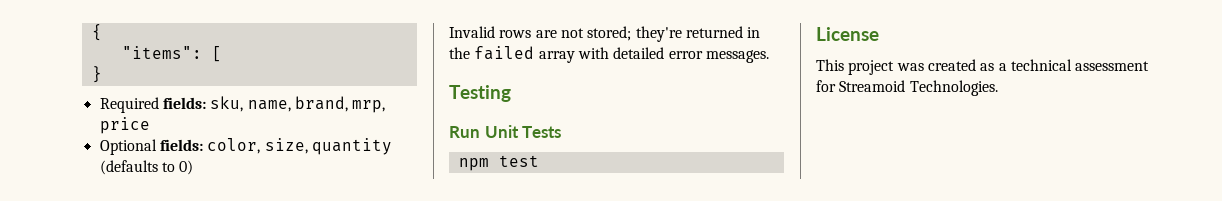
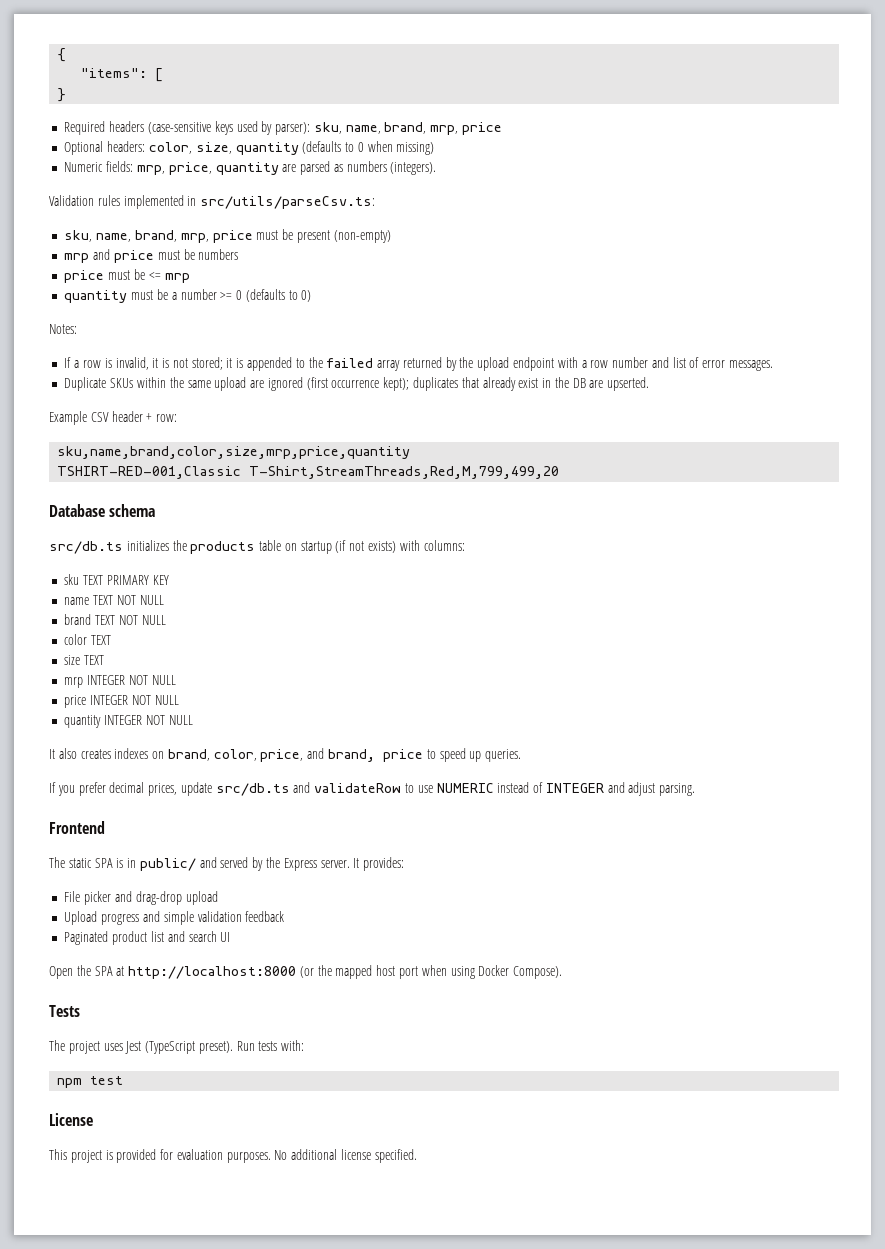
- Required fields: sku, name, brand, mrp, price
+ Required headers (case-sensitive keys used by parser): sku, name, brand, mrp, price
- Optional fields: color, size, quantity (defaults to 0)
- Invalid rows are not stored; they're returned in the failed array with detailed error messages.
- Testing
- Run Unit Tests
+ Optional headers: color, size, quantity (defaults to 0 when missing)
+ Numeric fields: mrp, price, quantity are parsed as numbers (integers).
+ Validation rules implemented in src/utils/parseCsv.ts:
+ sku, name, brand, mrp, price must be present (non-empty)
+ mrp and price must be numbers
+ price must be <= mrp
+ quantity must be a number >= 0 (defaults to 0)
+ Notes:
+ If a row is invalid, it is not stored; it is appended to the failed array returned by the upload endpoint with a row number and list of error messages.
+ Duplicate SKUs within the same upload are ignored (first occurrence kept); duplicates that already exist in the DB are upserted.
+ Example CSV header + row:
+ sku,name,brand,color,size,mrp,price,quantity
+ TSHIRT-RED-001,Classic T-Shirt,StreamThreads,Red,M,799,499,20
+ Database schema
+ src/db.ts initializes the products table on startup (if not exists) with columns:
+ sku TEXT PRIMARY KEY
+ name TEXT NOT NULL
+ brand TEXT NOT NULL
+ color TEXT
+ size TEXT
+ mrp INTEGER NOT NULL
+ price INTEGER NOT NULL
+ quantity INTEGER NOT NULL
+ It also creates indexes on brand, color, price, and brand, price to speed up queries.
+ If you prefer decimal prices, update src/db.ts and validateRow to use NUMERIC instead of INTEGER and adjust parsing.
+ Frontend
+ The static SPA is in public/ and served by the Express server. It provides:
+ File picker and drag-drop upload
+ Upload progress and simple validation feedback
+ Paginated product list and search UI
+ Open the SPA at http://localhost:8000 (or the mapped host port when using Docker Compose).
+ Tests
+ The project uses Jest (TypeScript preset). Run tests with:
- This project was created as a technical assessment for Streamoid Technologies.
+ This project is provided for evaluation purposes. No additional license specified.

